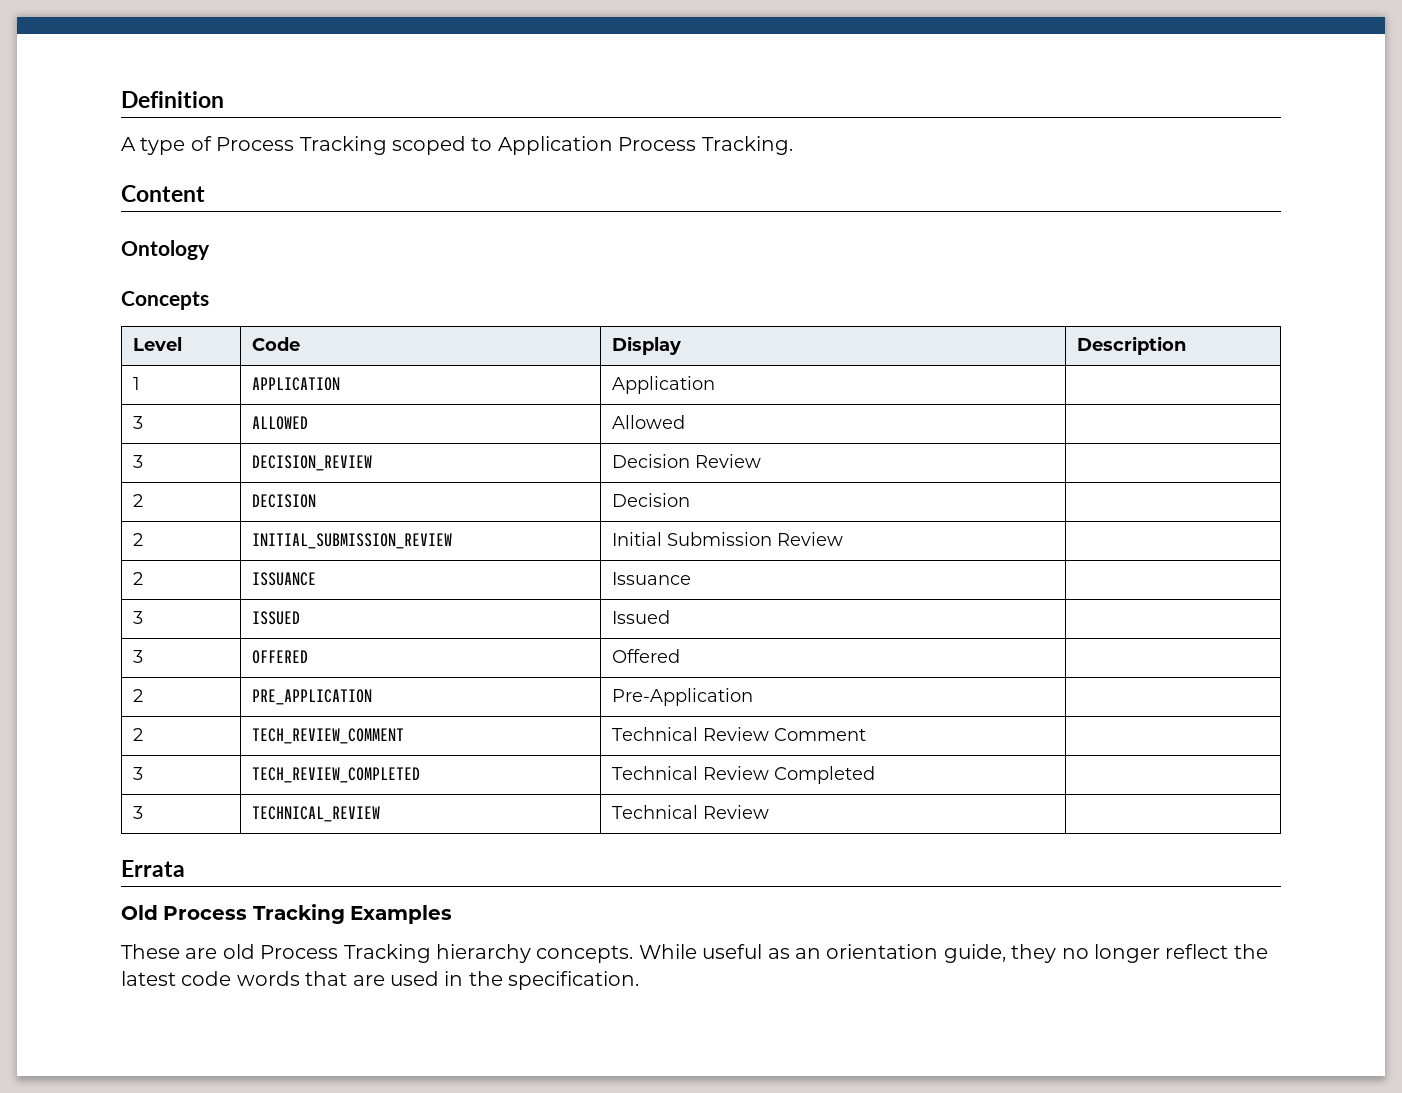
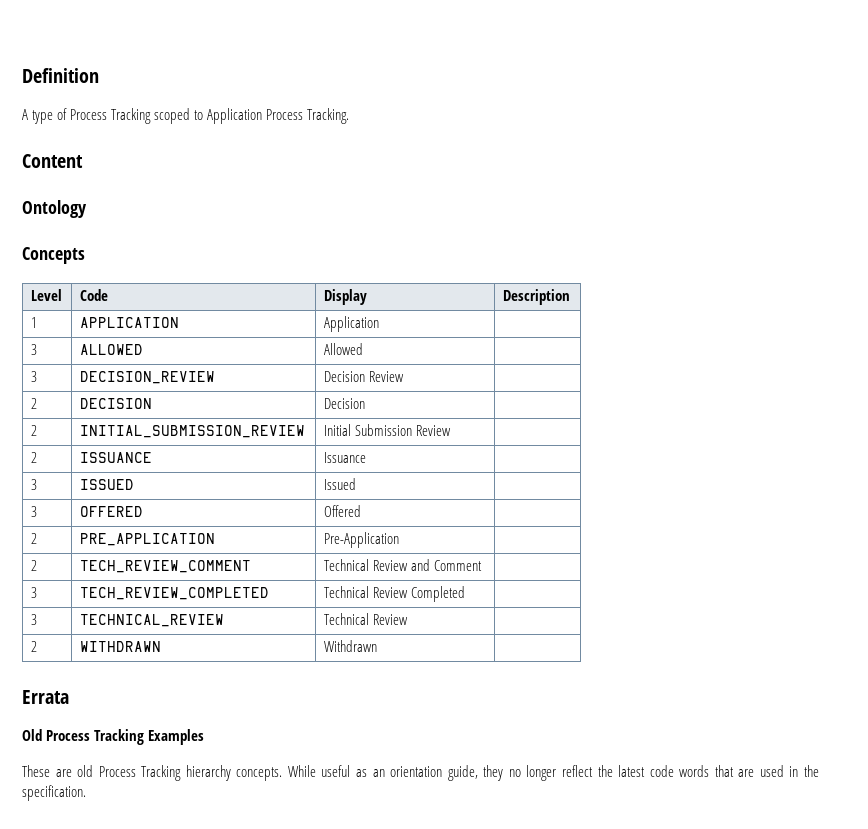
- 2 | TECH_REVIEW_COMMENT | Technical Review Comment |
+ 2 | TECH_REVIEW_COMMENT | Technical Review and Comment |
+ 2 | WITHDRAWN | Withdrawn |

